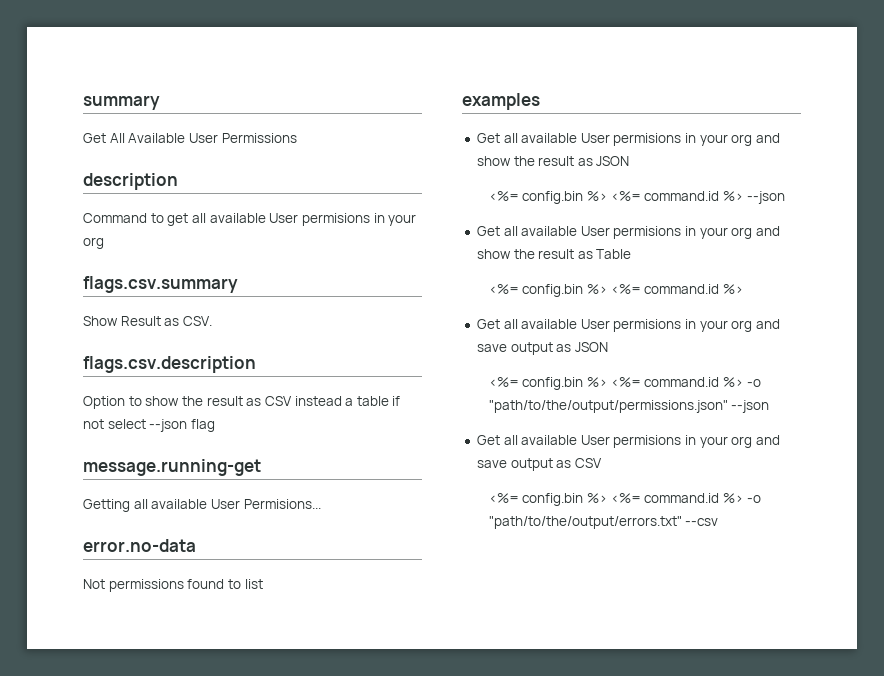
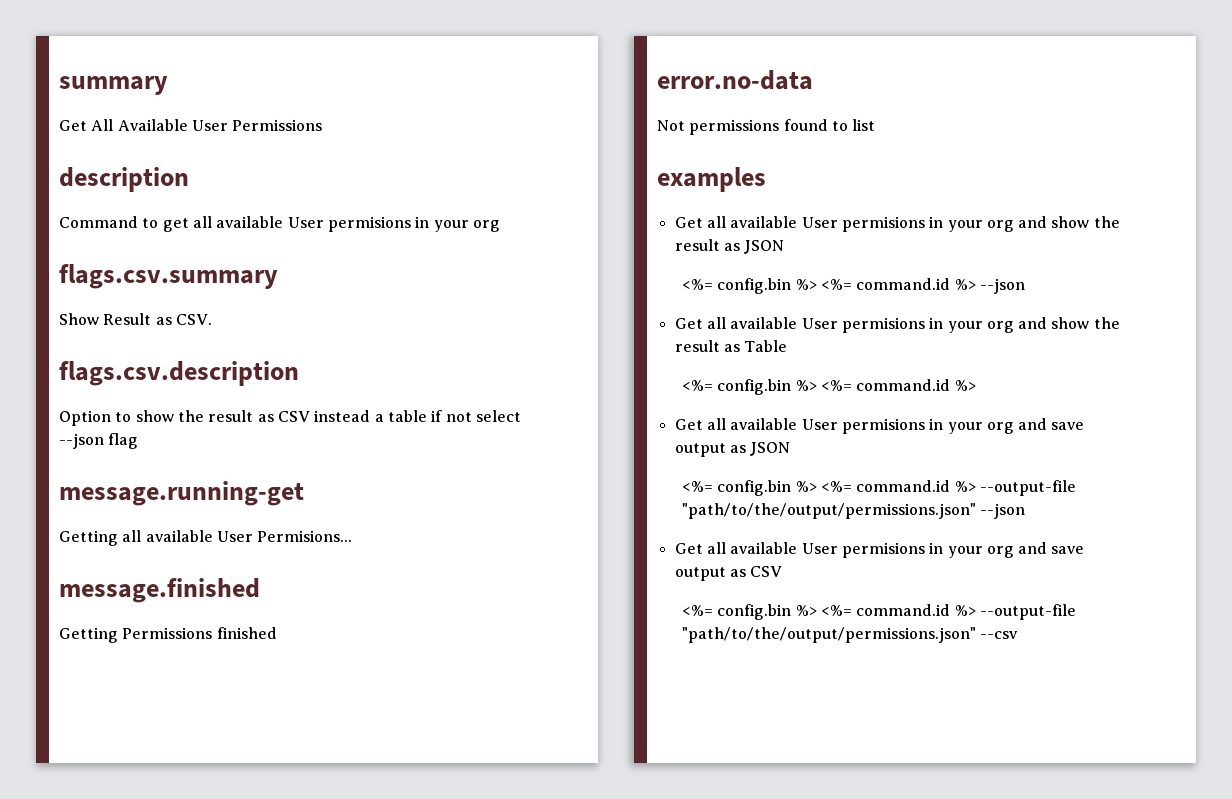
+ message.finished
+ Getting Permissions finished
- <%= config.bin %> <%= command.id %> -o "path/to/the/output/permissions.json" --json
+ <%= config.bin %> <%= command.id %> --output-file "path/to/the/output/permissions.json" --json
- <%= config.bin %> <%= command.id %> -o "path/to/the/output/errors.txt" --csv
+ <%= config.bin %> <%= command.id %> --output-file "path/to/the/output/permissions.json" --csv

